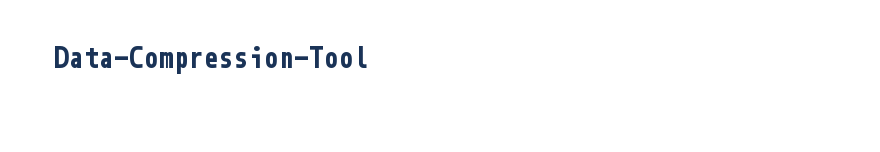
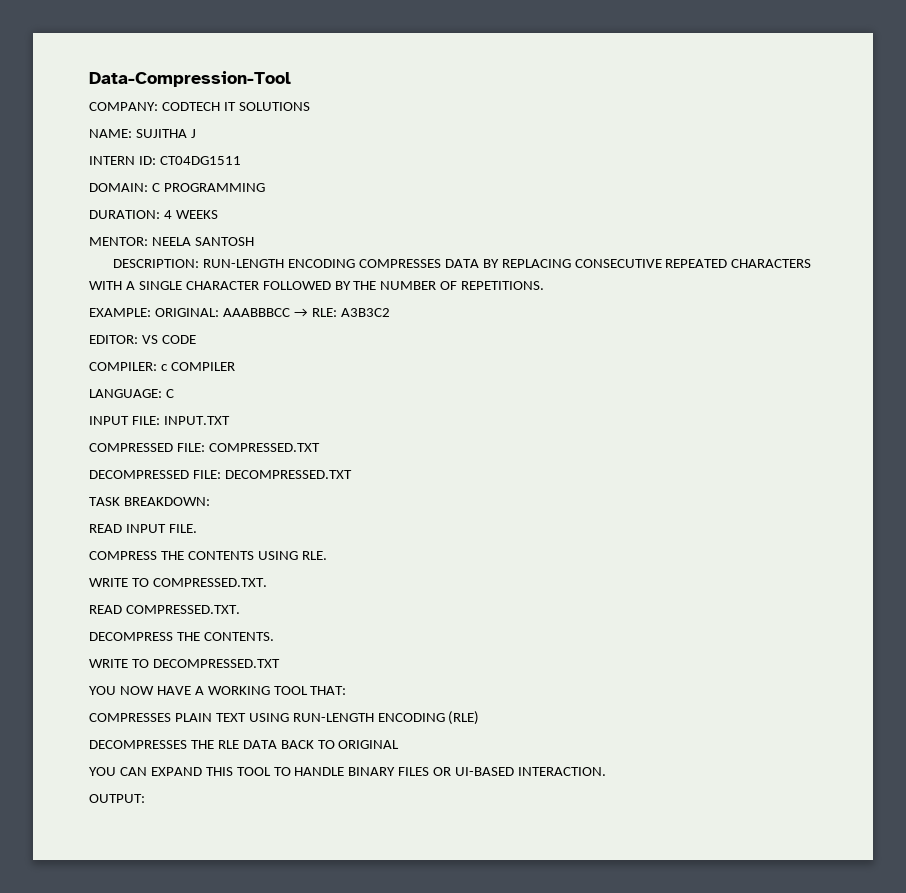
+ COMPANY: CODTECH IT SOLUTIONS
+ NAME: SUJITHA J
+ INTERN ID: CT04DG1511
+ DOMAIN: C PROGRAMMING
+ DURATION: 4 WEEKS
+ MENTOR: NEELA SANTOSH
+ DESCRIPTION: RUN-LENGTH ENCODING COMPRESSES DATA BY REPLACING CONSECUTIVE REPEATED CHARACTERS WITH A SINGLE CHARACTER FOLLOWED BY THE NUMBER OF REPETITIONS.
+ EXAMPLE: ORIGINAL: AAABBBCC → RLE: A3B3C2
+ EDITOR: VS CODE
+ COMPILER: c COMPILER
+ LANGUAGE: C
+ INPUT FILE: INPUT.TXT
+ COMPRESSED FILE: COMPRESSED.TXT
+ DECOMPRESSED FILE: DECOMPRESSED.TXT
+ TASK BREAKDOWN:
+ READ INPUT FILE.
+ COMPRESS THE CONTENTS USING RLE.
+ WRITE TO COMPRESSED.TXT.
+ READ COMPRESSED.TXT.
+ DECOMPRESS THE CONTENTS.
+ WRITE TO DECOMPRESSED.TXT
+ YOU NOW HAVE A WORKING TOOL THAT:
+ COMPRESSES PLAIN TEXT USING RUN-LENGTH ENCODING (RLE)
+ DECOMPRESSES THE RLE DATA BACK TO ORIGINAL
+ YOU CAN EXPAND THIS TOOL TO HANDLE BINARY FILES OR UI-BASED INTERACTION.
+ OUTPUT:

